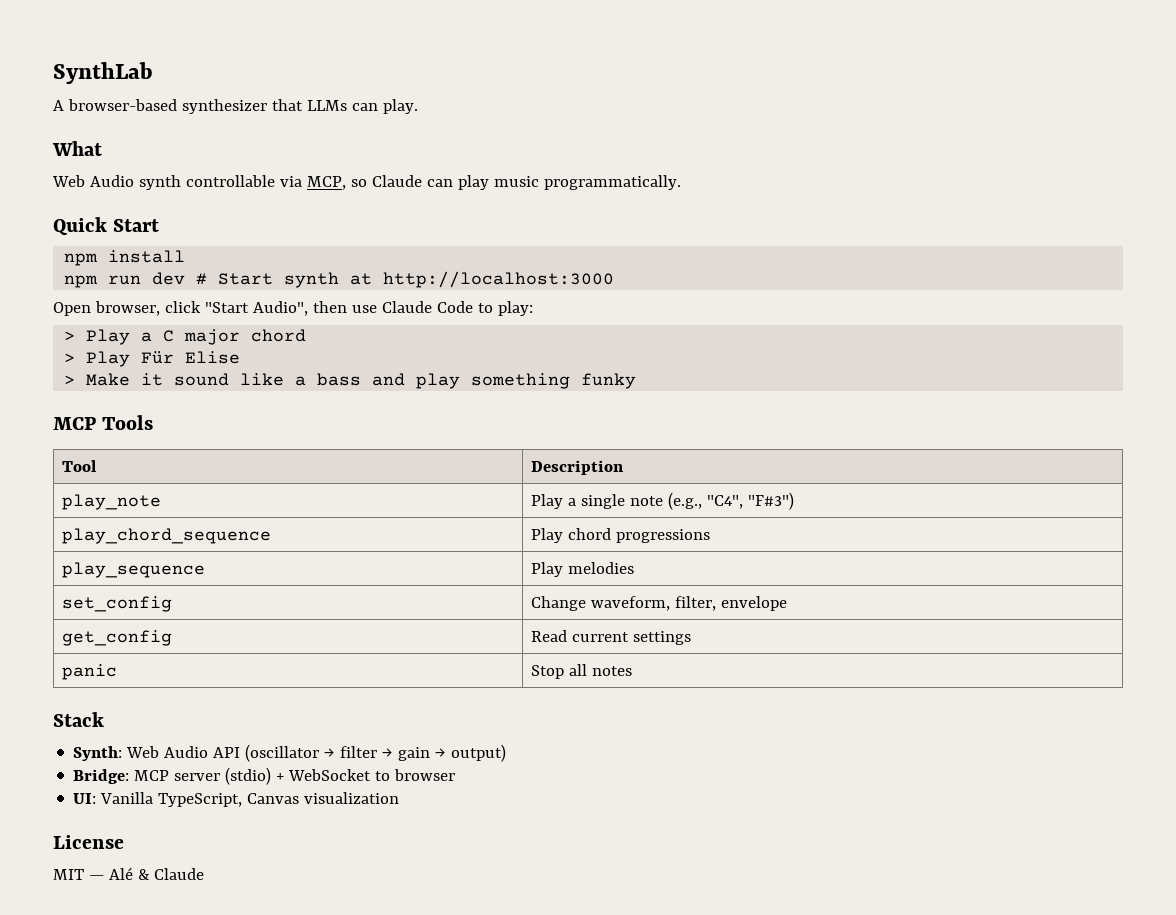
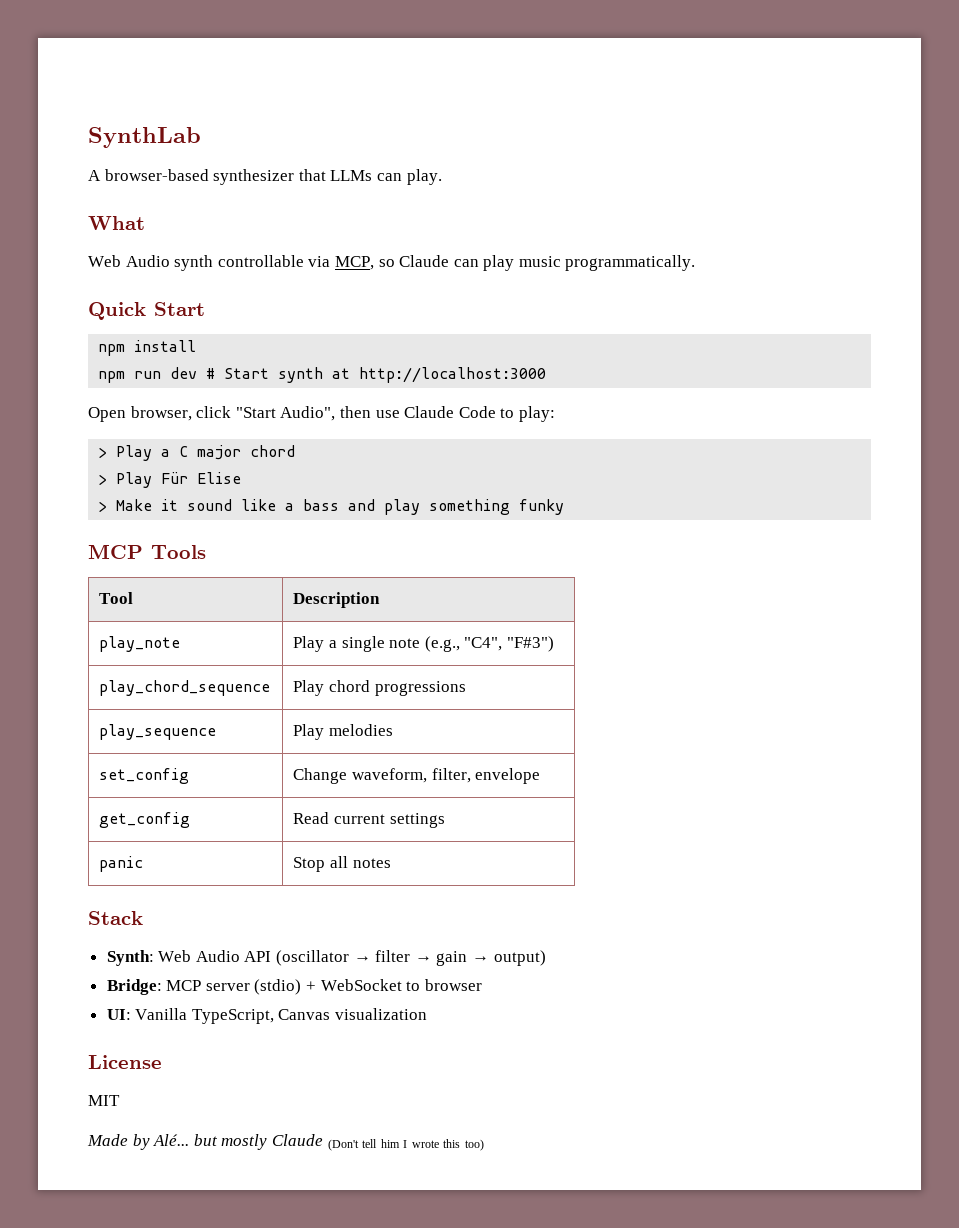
- MIT — Alé & Claude
+ MIT
+ Made by Alé... but mostly Claude (Don't tell him I wrote this too)

